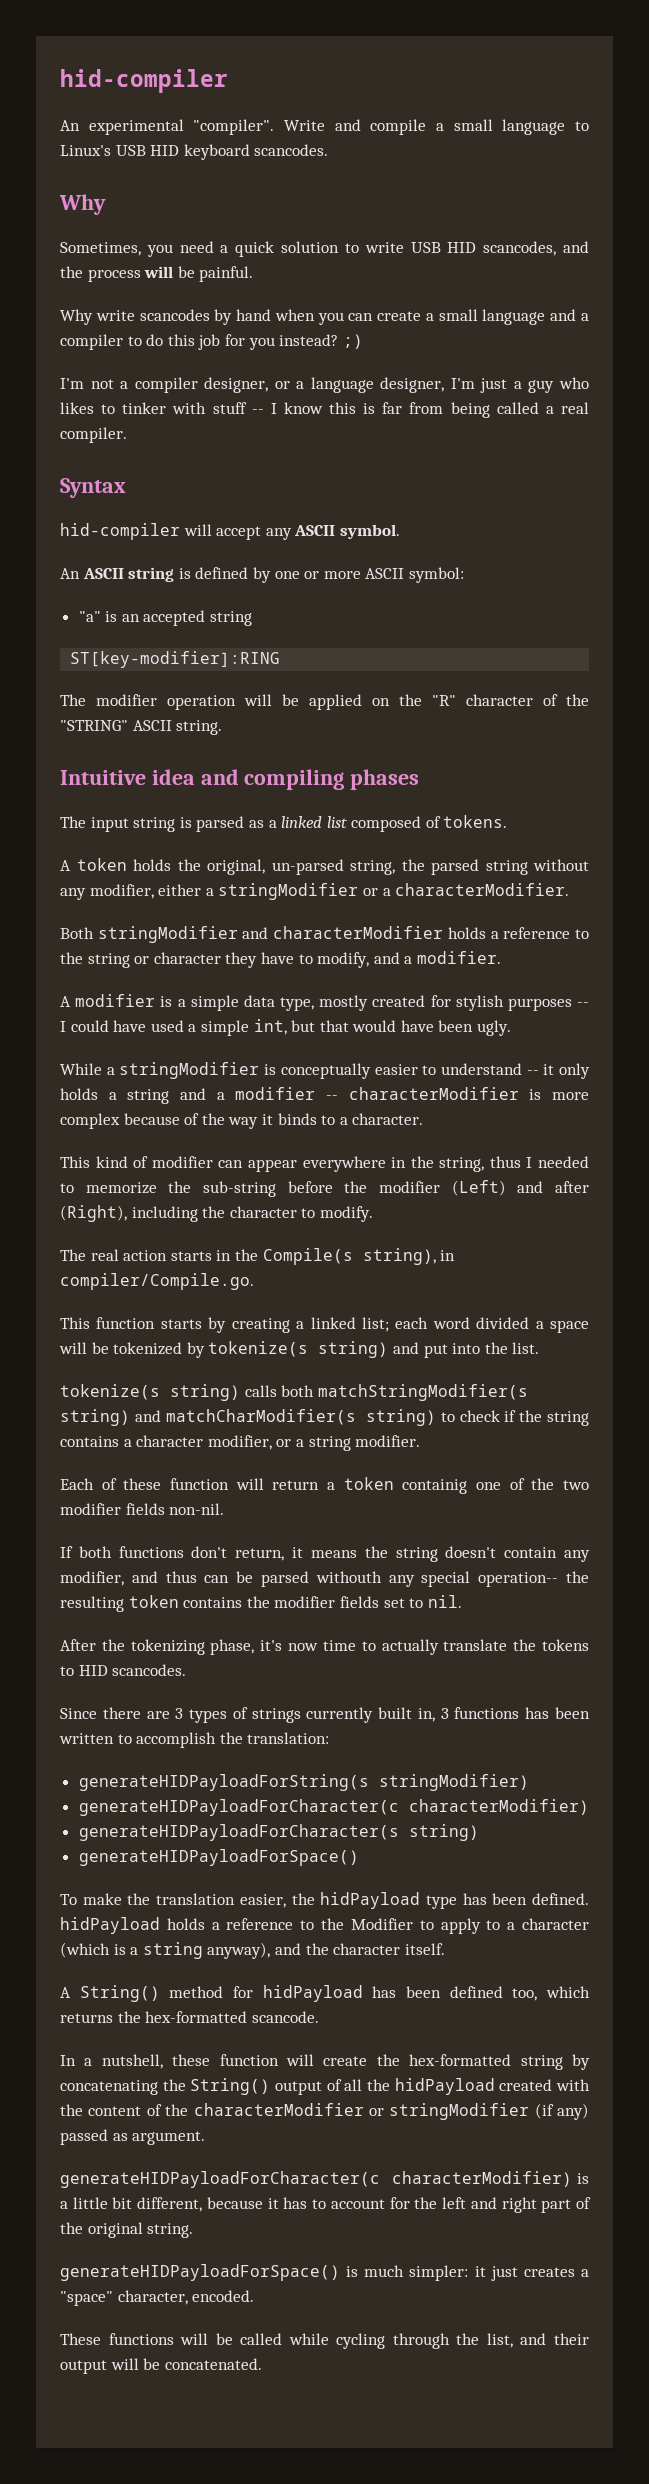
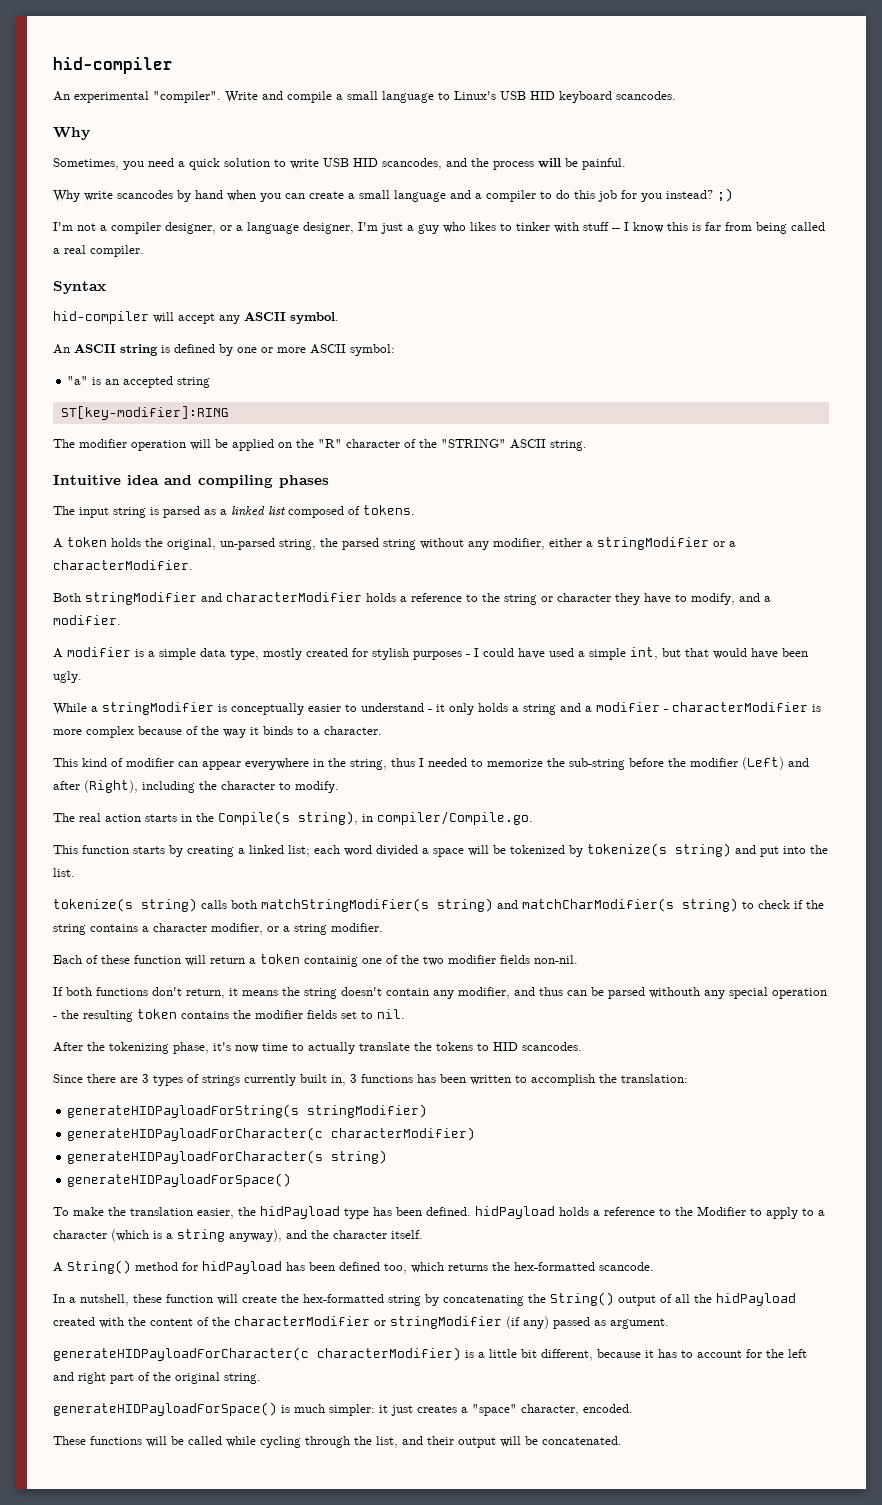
- A modifier is a simple data type, mostly created for stylish purposes -- I could have used a simple int, but that would have been ugly.
+ A modifier is a simple data type, mostly created for stylish purposes - I could have used a simple int, but that would have been ugly.
- While a stringModifier is conceptually easier to understand -- it only holds a string and a modifier -- characterModifier is more complex because of the way it binds to a character.
+ While a stringModifier is conceptually easier to understand - it only holds a string and a modifier - characterModifier is more complex because of the way it binds to a character.
- If both functions don't return, it means the string doesn't contain any modifier, and thus can be parsed withouth any special operation-- the resulting token contains the modifier fields set to nil.
+ If both functions don't return, it means the string doesn't contain any modifier, and thus can be parsed withouth any special operation - the resulting token contains the modifier fields set to nil.

